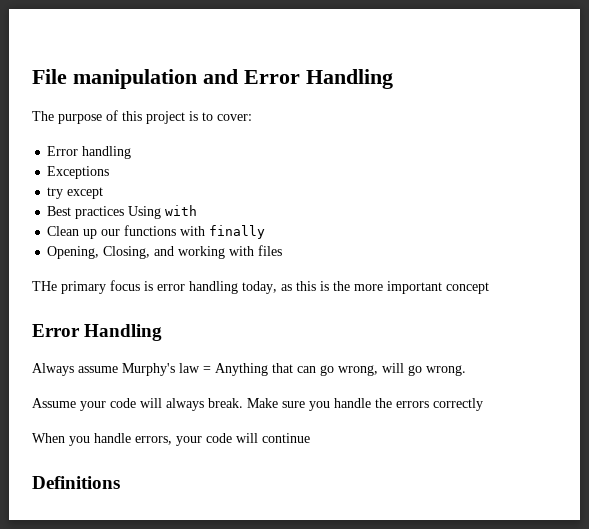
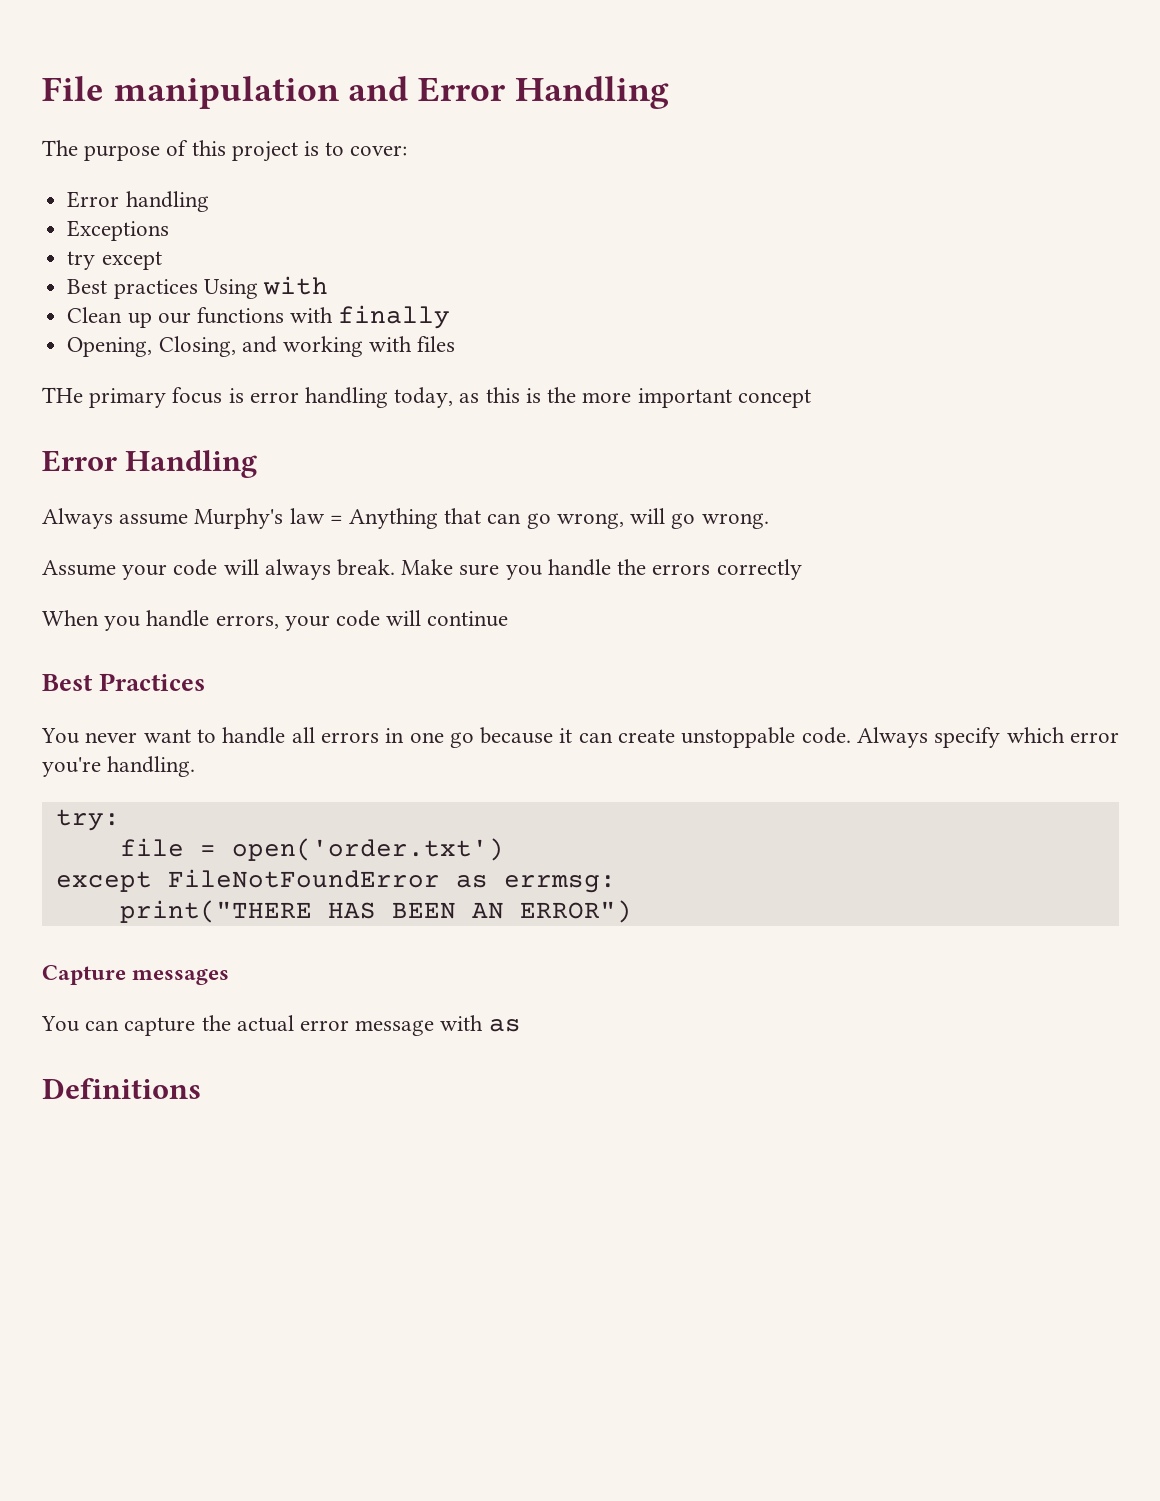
+ Best Practices
+ You never want to handle all errors in one go because it can create unstoppable code. Always specify which error you're handling.
+ try:
+ file = open('order.txt')
+ except FileNotFoundError as errmsg:
+ print("THERE HAS BEEN AN ERROR")
+ Capture messages
+ You can capture the actual error message with as

